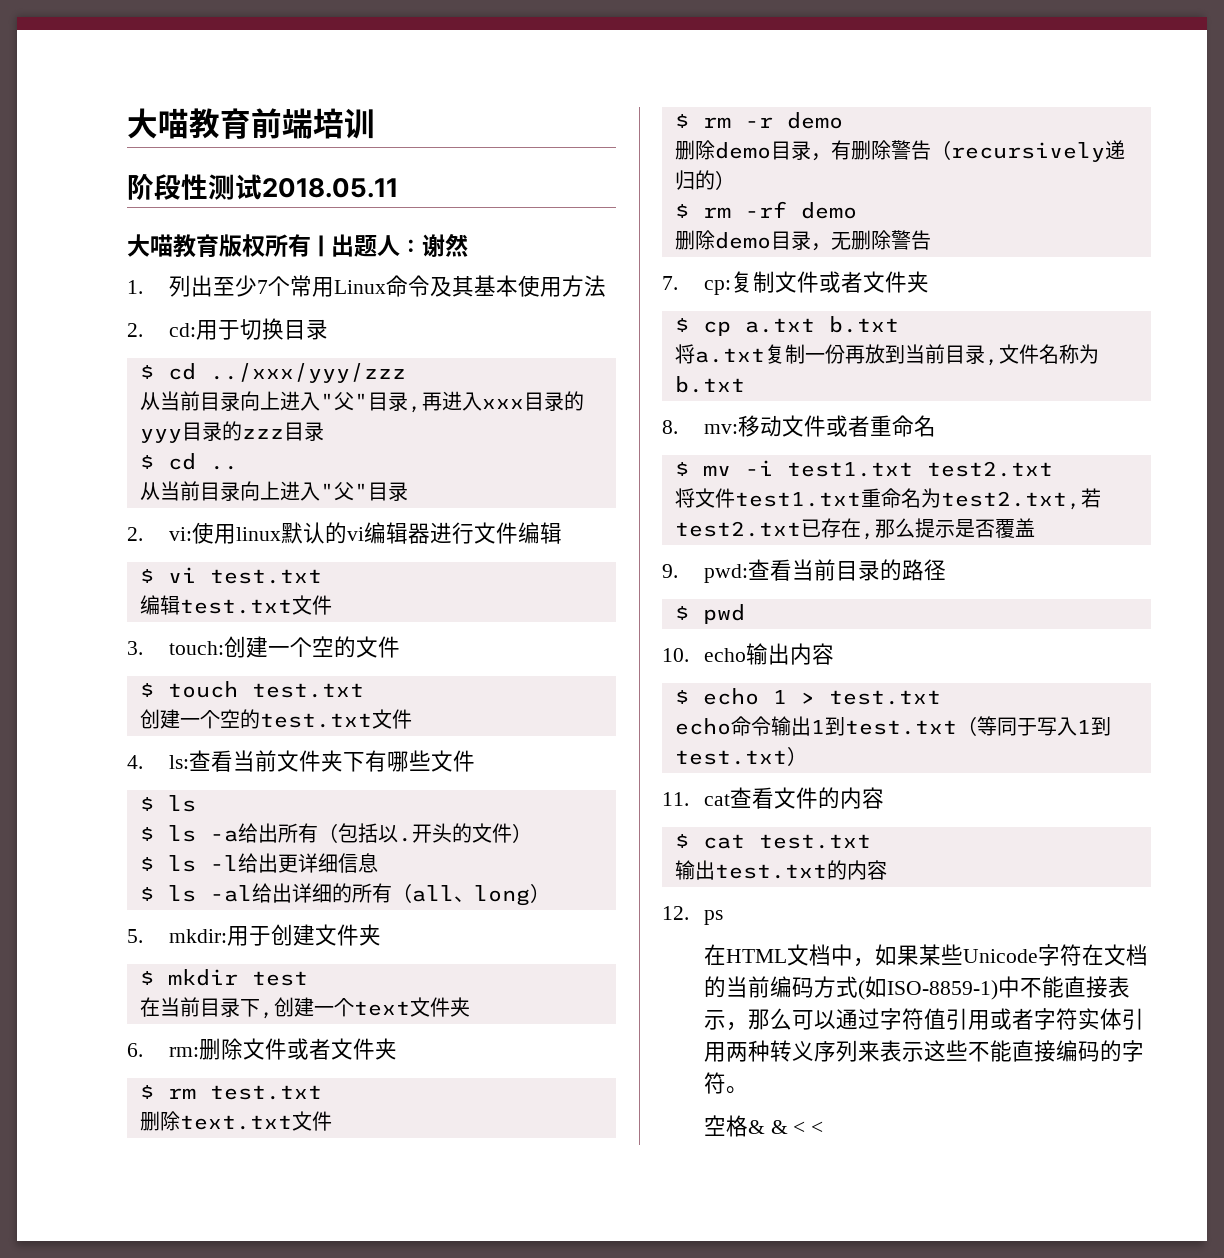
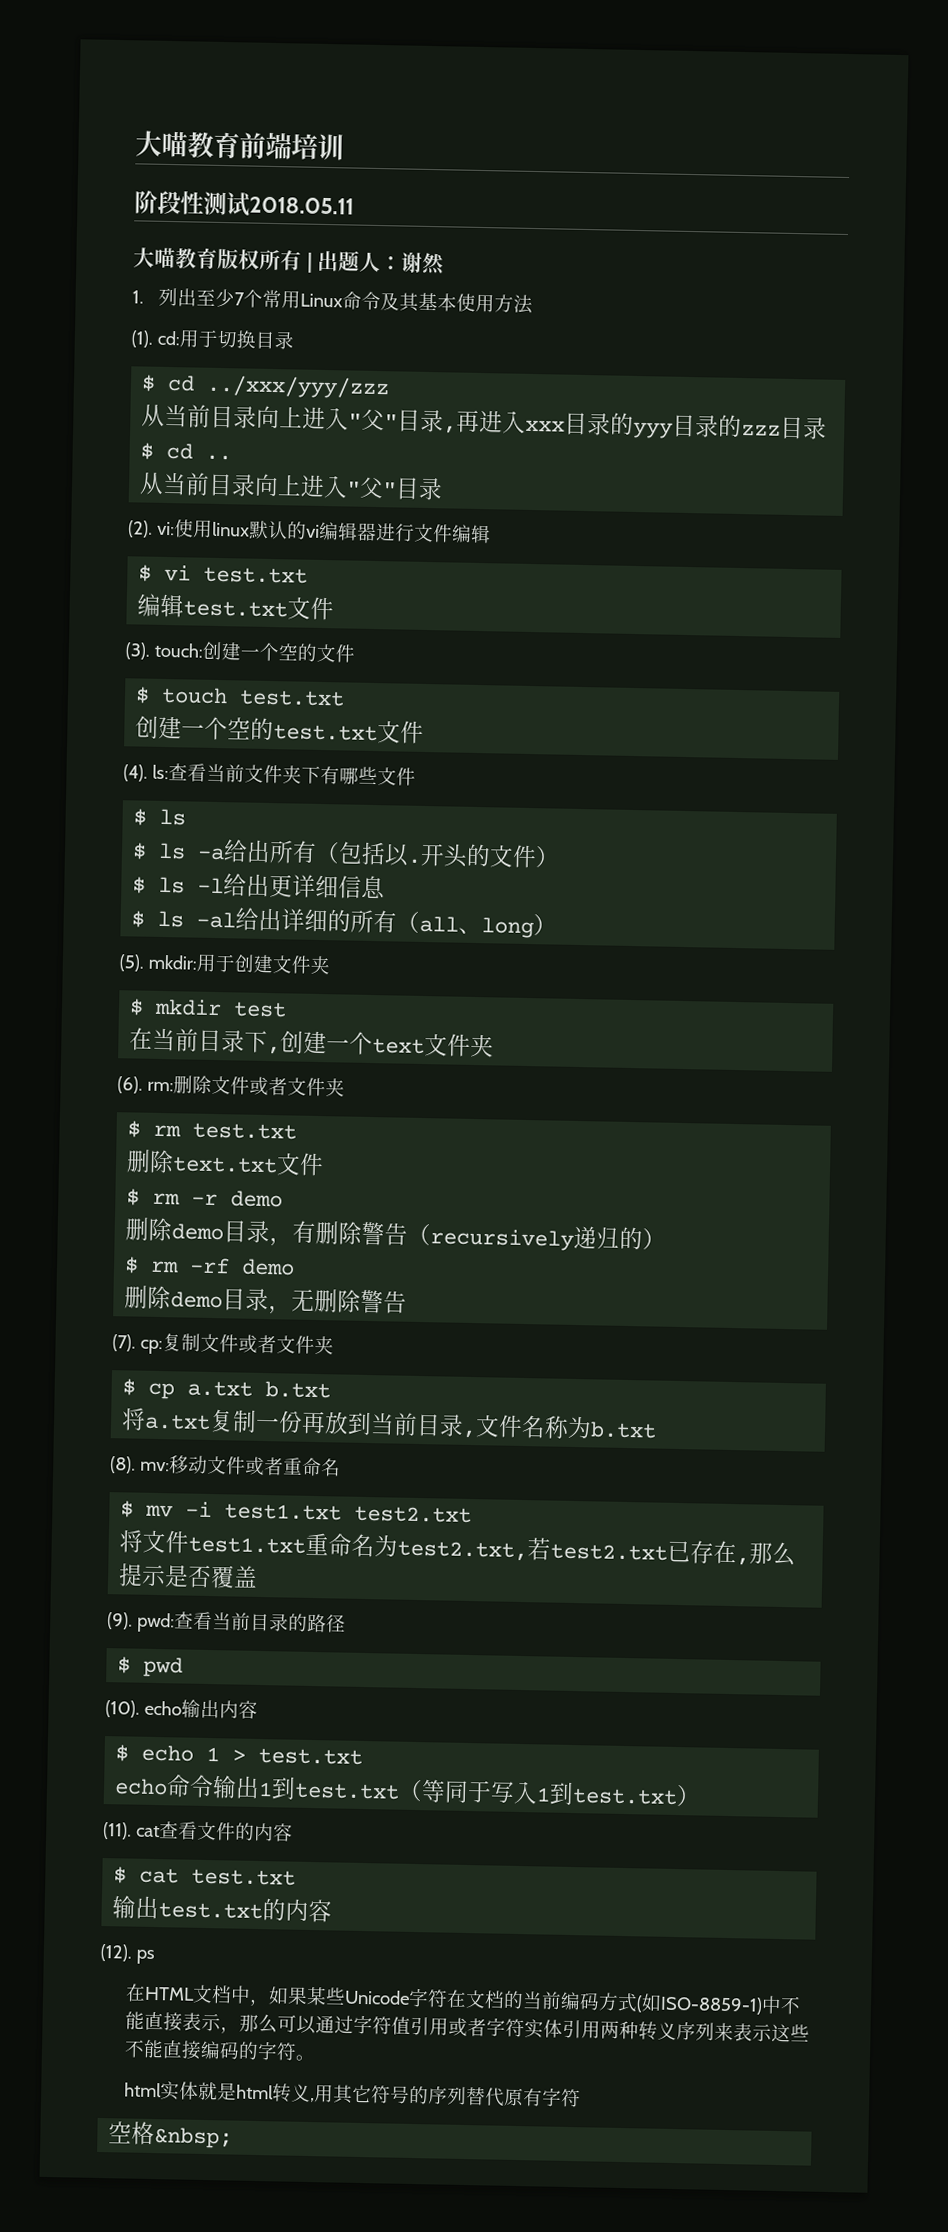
- 2. cd:用于切换目录
+ (1). cd:用于切换目录
- 2. vi:使用linux默认的vi编辑器进行文件编辑
+ (2). vi:使用linux默认的vi编辑器进行文件编辑
- 3. touch:创建一个空的文件
+ (3). touch:创建一个空的文件
- 4. ls:查看当前文件夹下有哪些文件
+ (4). ls:查看当前文件夹下有哪些文件
- 5. mkdir:用于创建文件夹
+ (5). mkdir:用于创建文件夹
- 6. rm:删除文件或者文件夹
+ (6). rm:删除文件或者文件夹
- 7. cp:复制文件或者文件夹
+ (7). cp:复制文件或者文件夹
- 8. mv:移动文件或者重命名
+ (8). mv:移动文件或者重命名
- 9. pwd:查看当前目录的路径
+ (9). pwd:查看当前目录的路径
- 10. echo输出内容
+ (10). echo输出内容
- 11. cat查看文件的内容
+ (11). cat查看文件的内容
- 12. ps
+ (12). ps
- 空格& & < <
+ html实体就是html转义,用其它符号的序列替代原有字符
+ 空格&nbsp;

